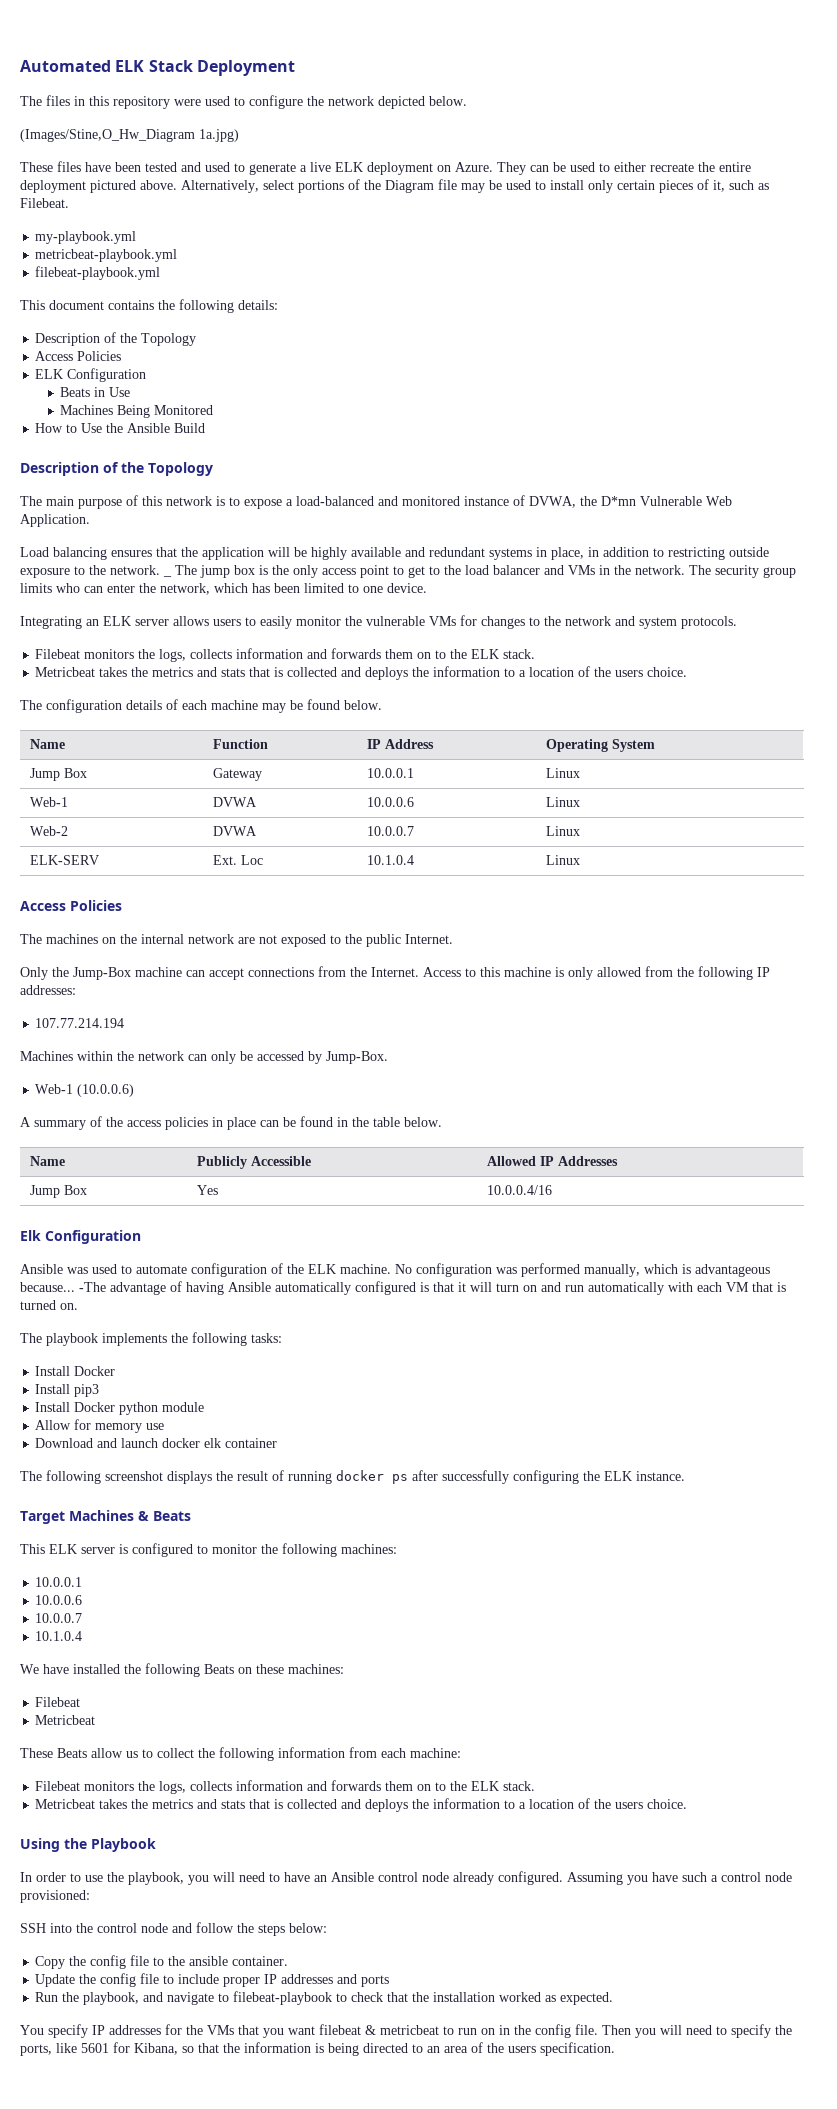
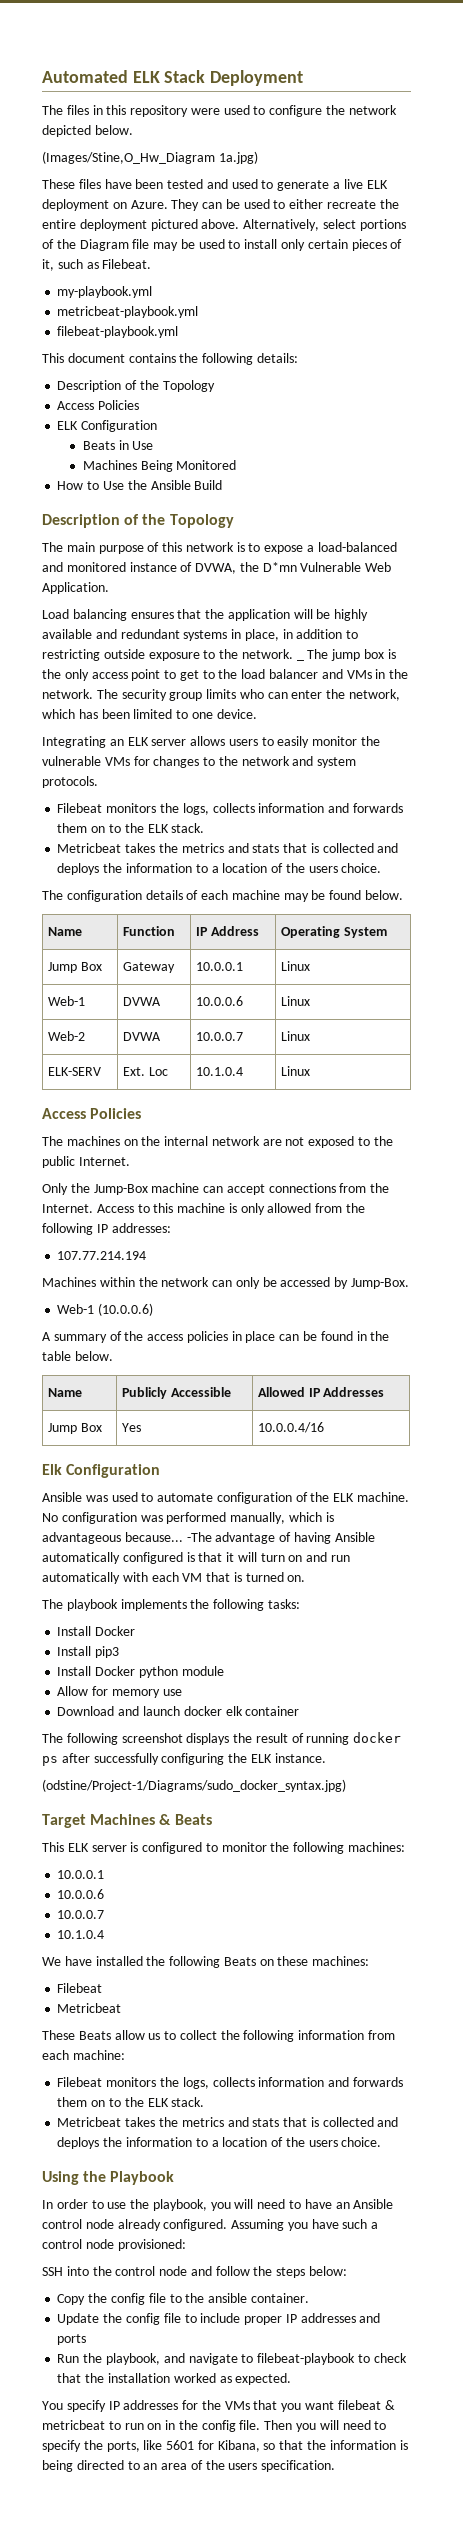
+ (odstine/Project-1/Diagrams/sudo_docker_syntax.jpg)

